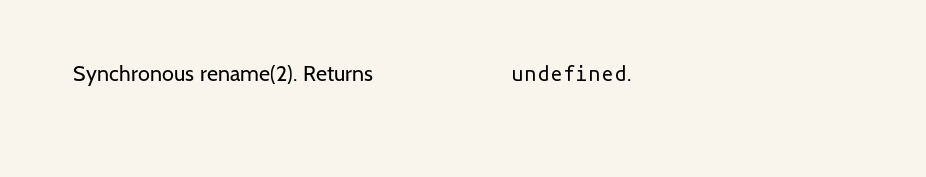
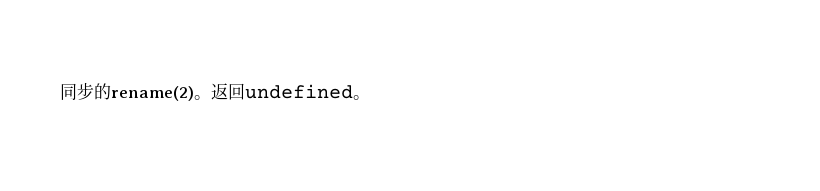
- Synchronous rename(2). Returns undefined.
+ 同步的rename(2)。返回undefined。

